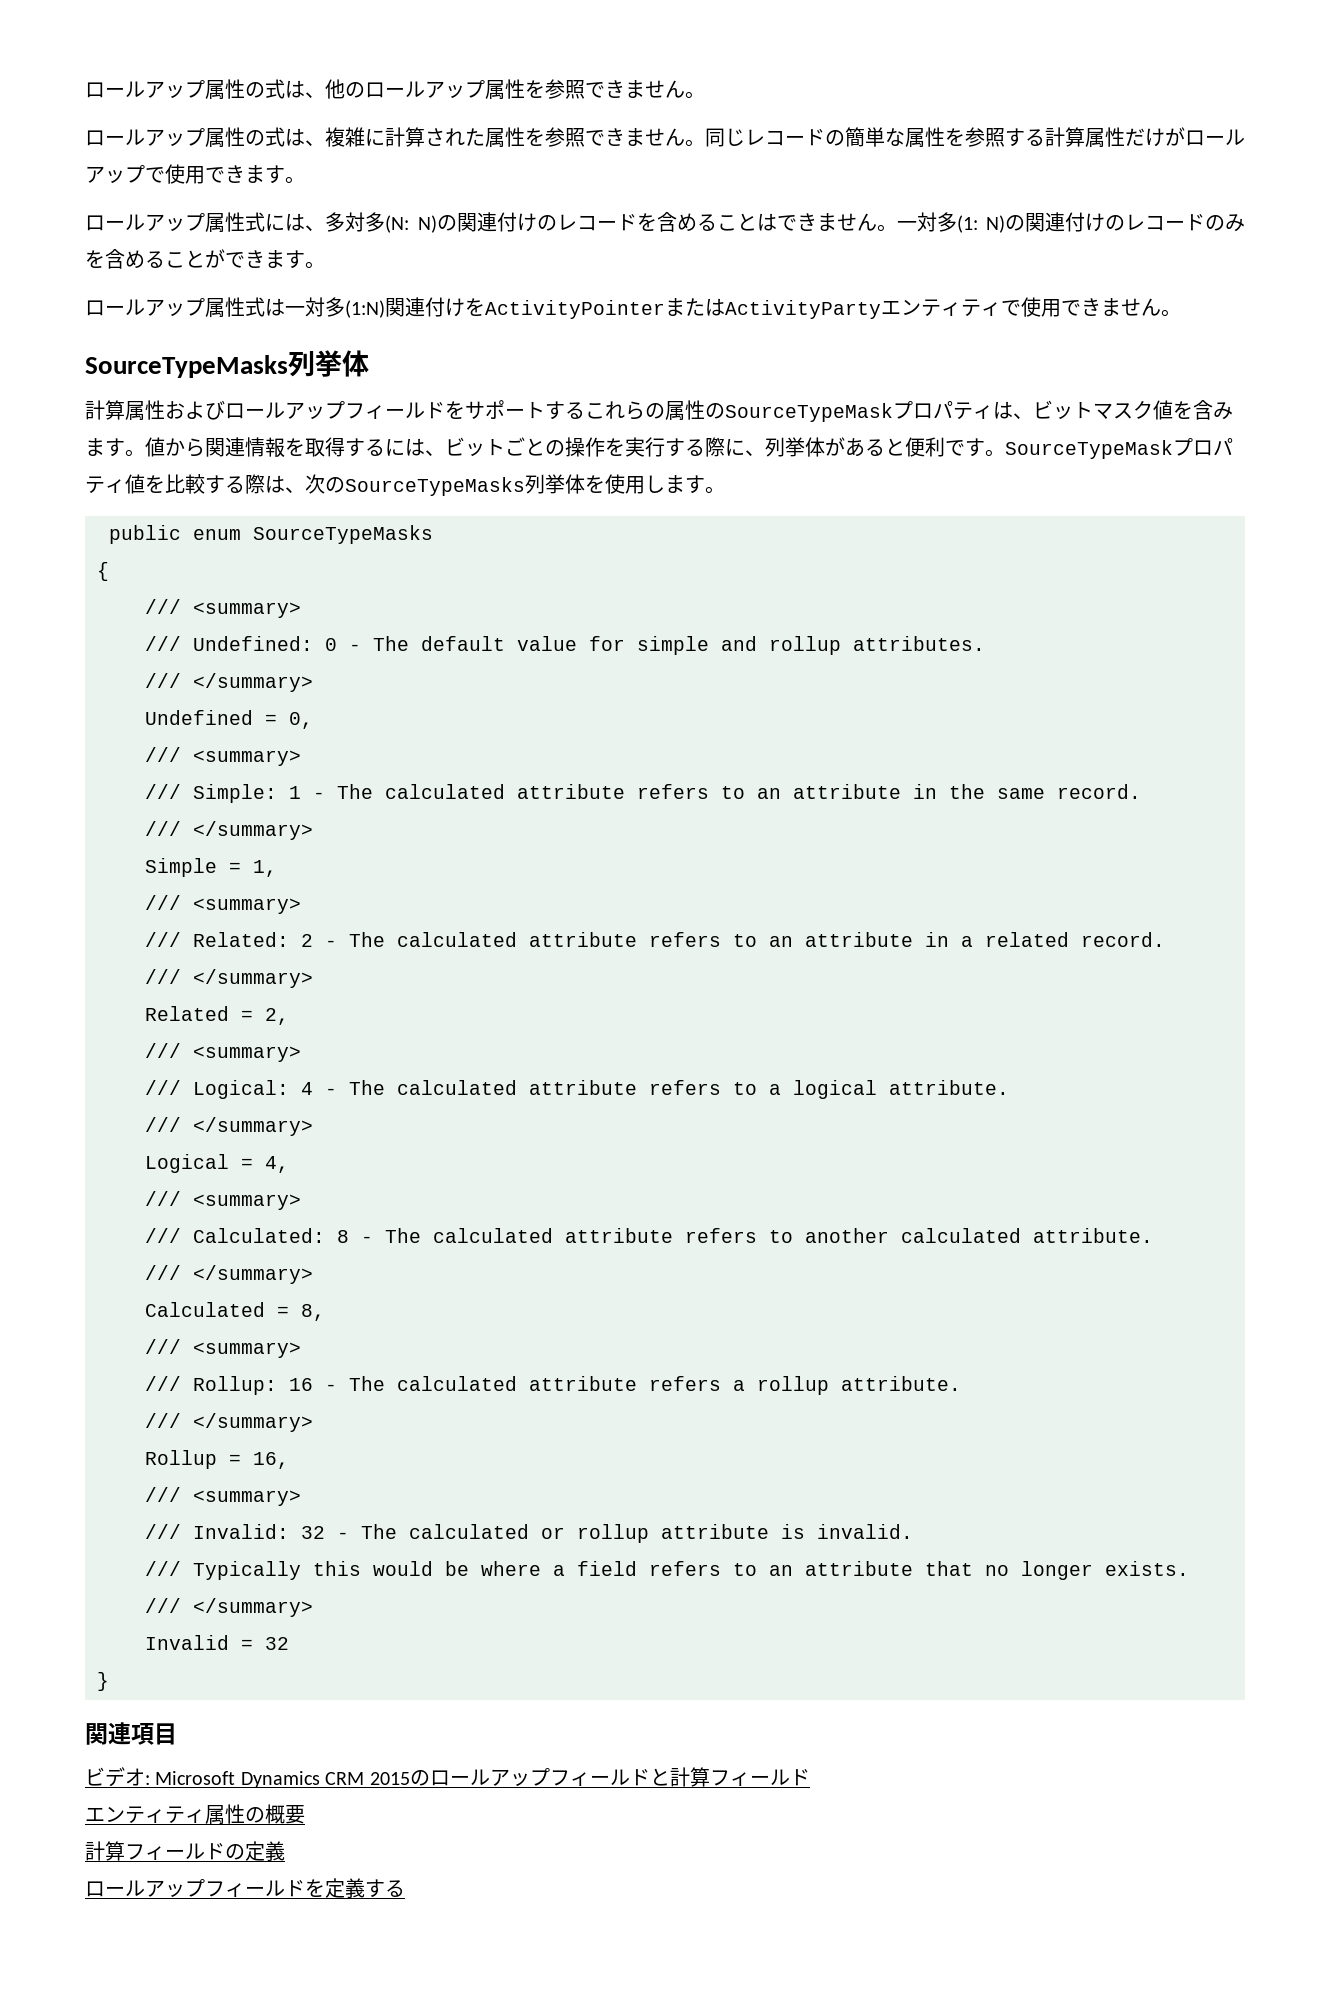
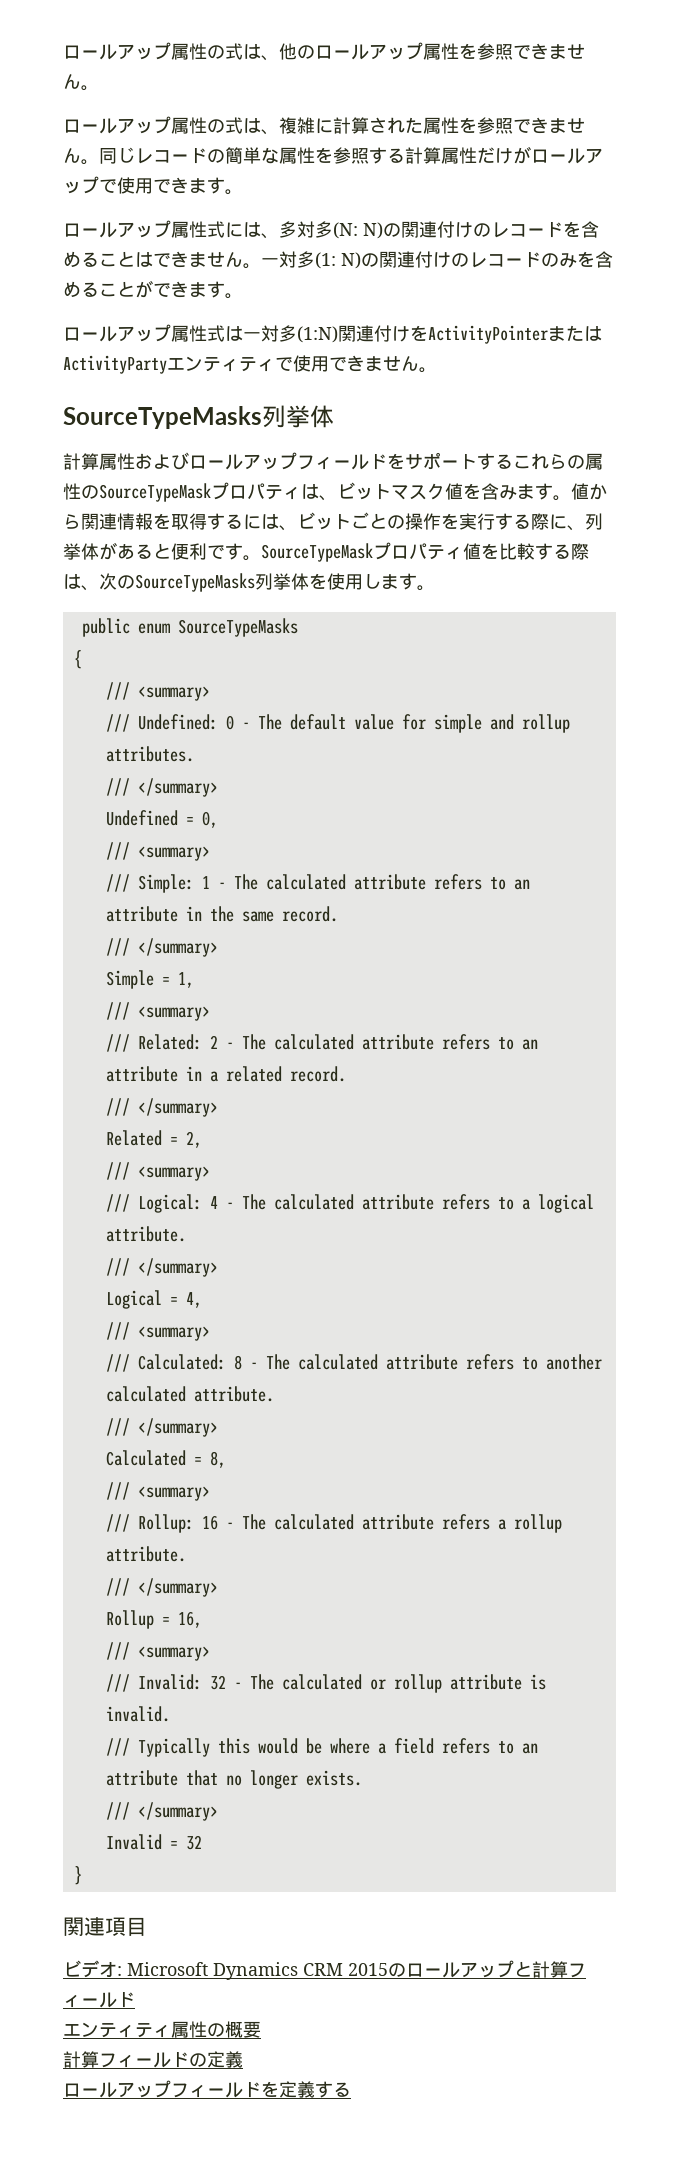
- ビデオ: Microsoft Dynamics CRM 2015のロールアップフィールドと計算フィールド
+ ビデオ: Microsoft Dynamics CRM 2015のロールアップと計算フィールド

